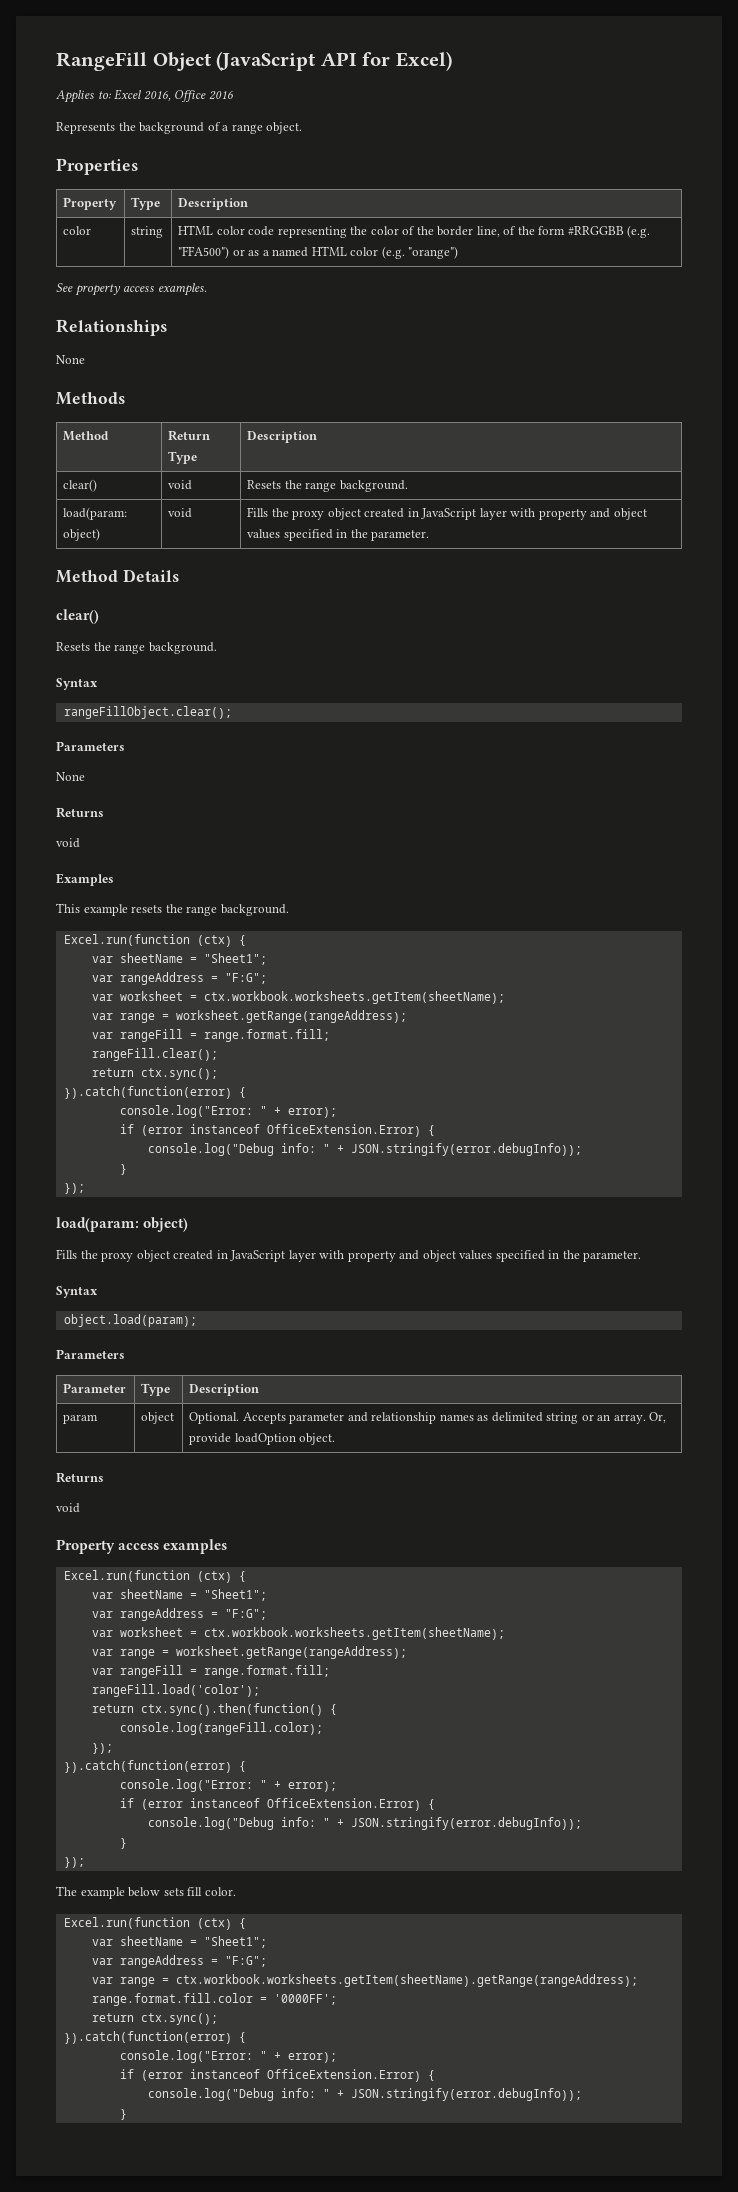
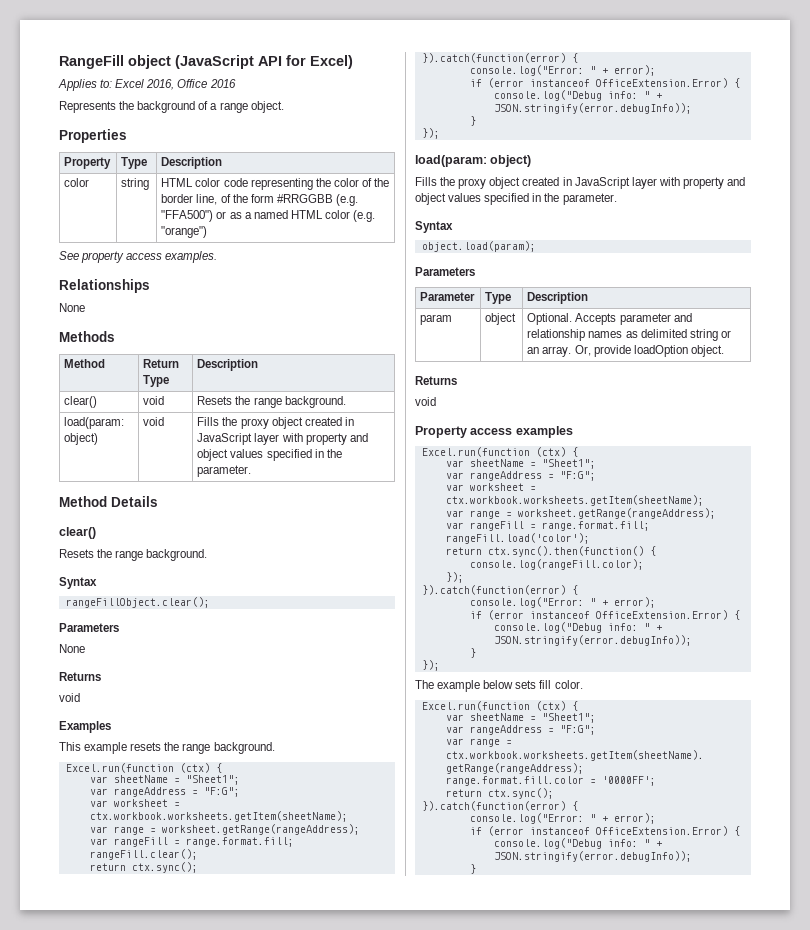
- RangeFill Object (JavaScript API for Excel)
+ RangeFill object (JavaScript API for Excel)

